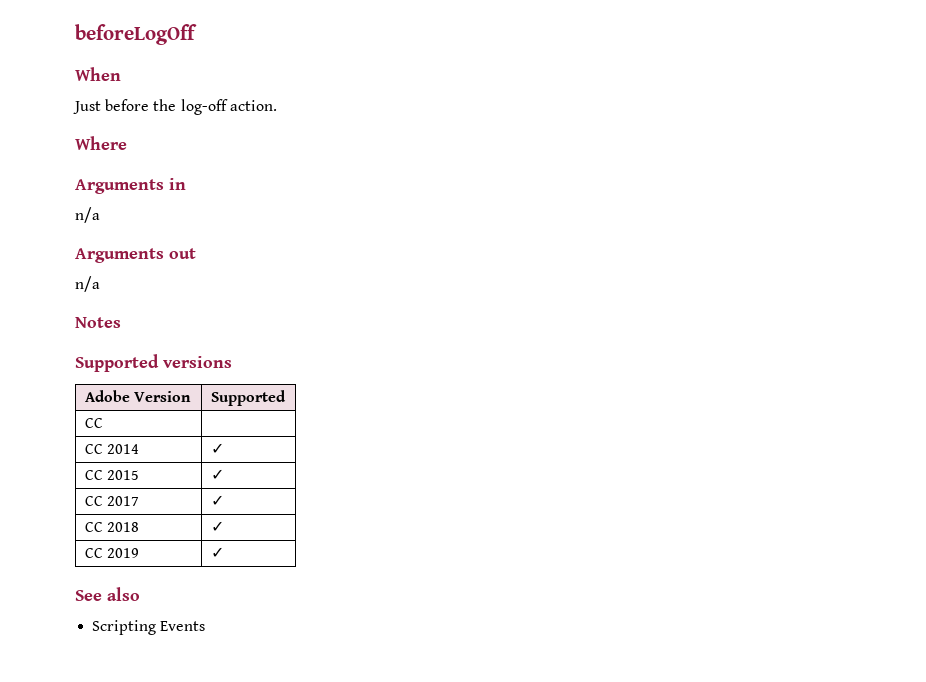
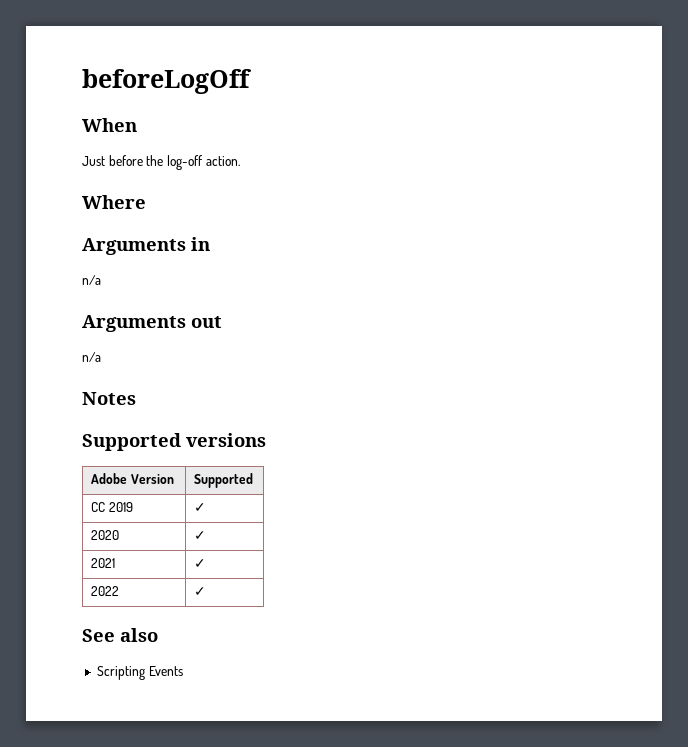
- CC |
- CC 2014 | ✓
- CC 2015 | ✓
- CC 2017 | ✓
- CC 2018 | ✓
  CC 2019 | ✓
+ 2020 | ✓
+ 2021 | ✓
+ 2022 | ✓

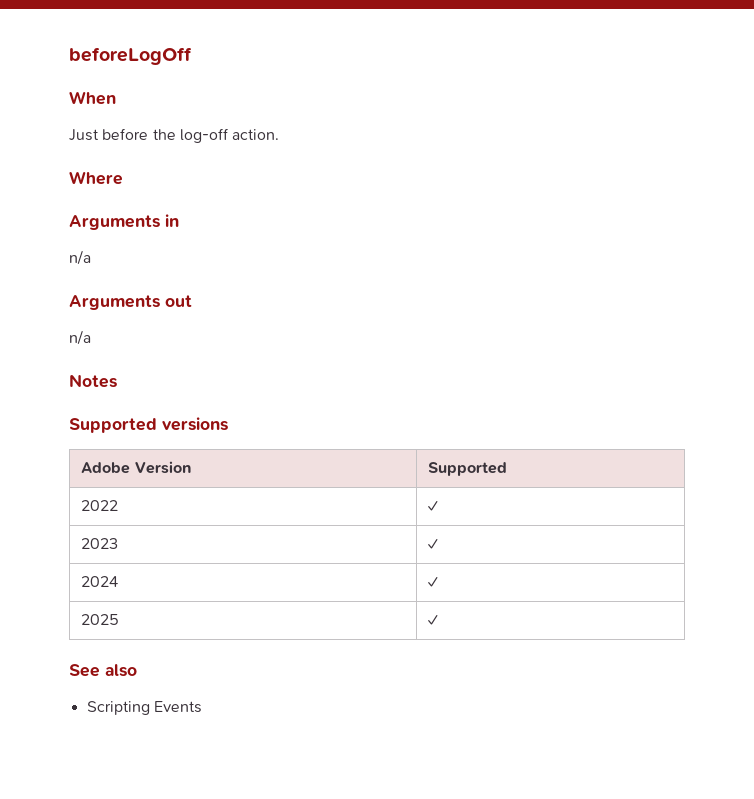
- CC 2019 | ✓
- 2020 | ✓
- 2021 | ✓
  2022 | ✓
+ 2023 | ✓
+ 2024 | ✓
+ 2025 | ✓

